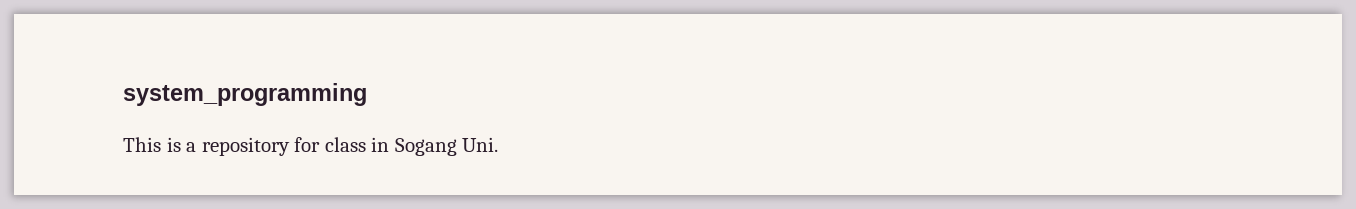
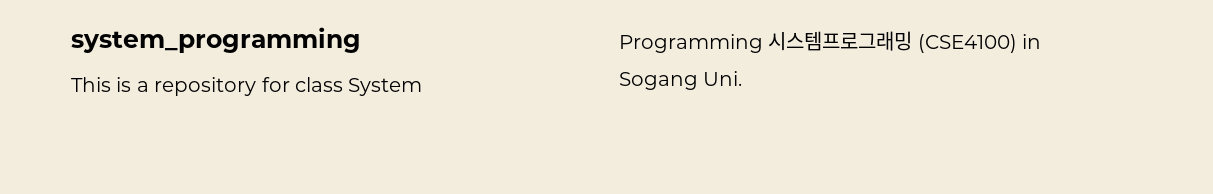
- This is a repository for class in Sogang Uni.
+ This is a repository for class System Programming 시스템프로그래밍 (CSE4100) in Sogang Uni.

